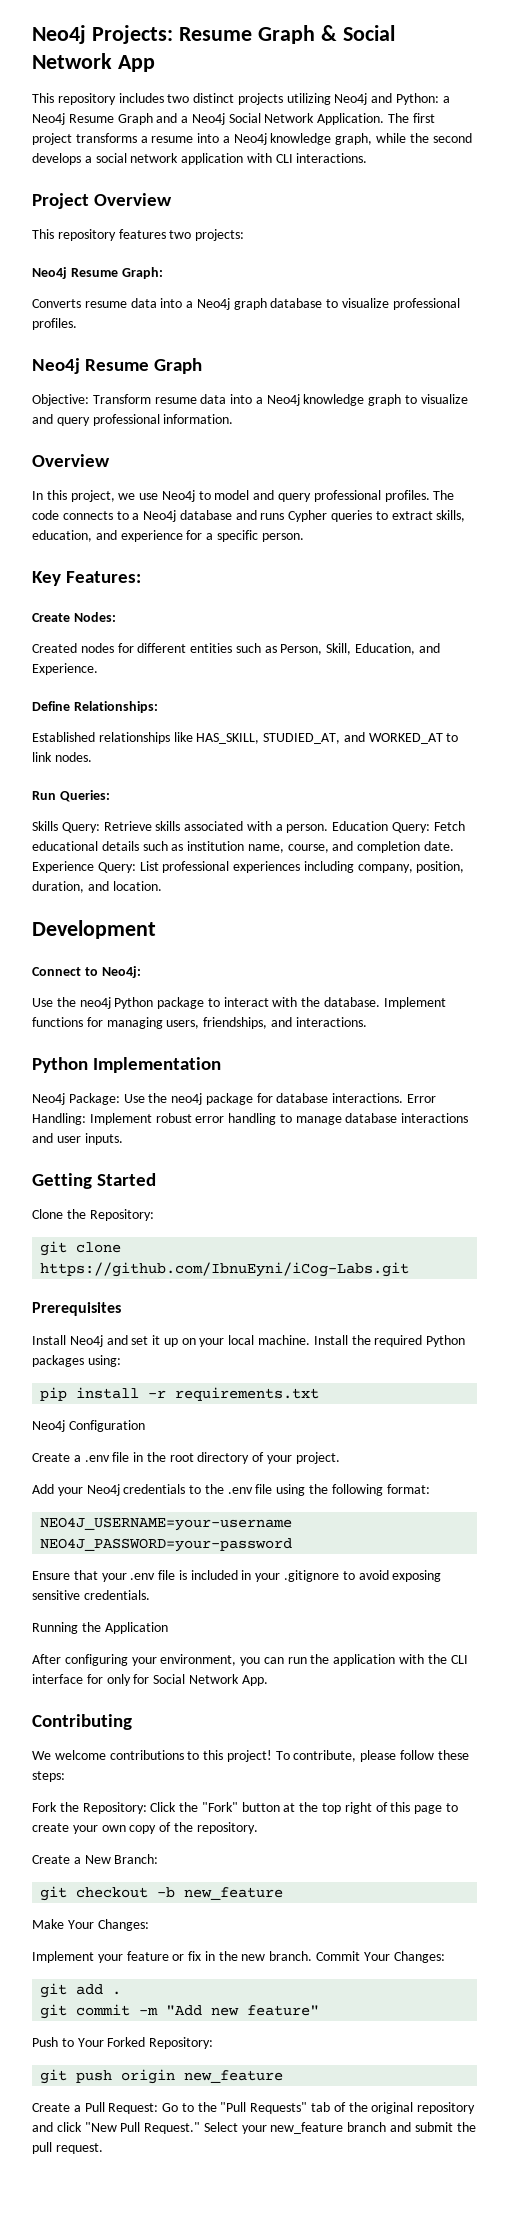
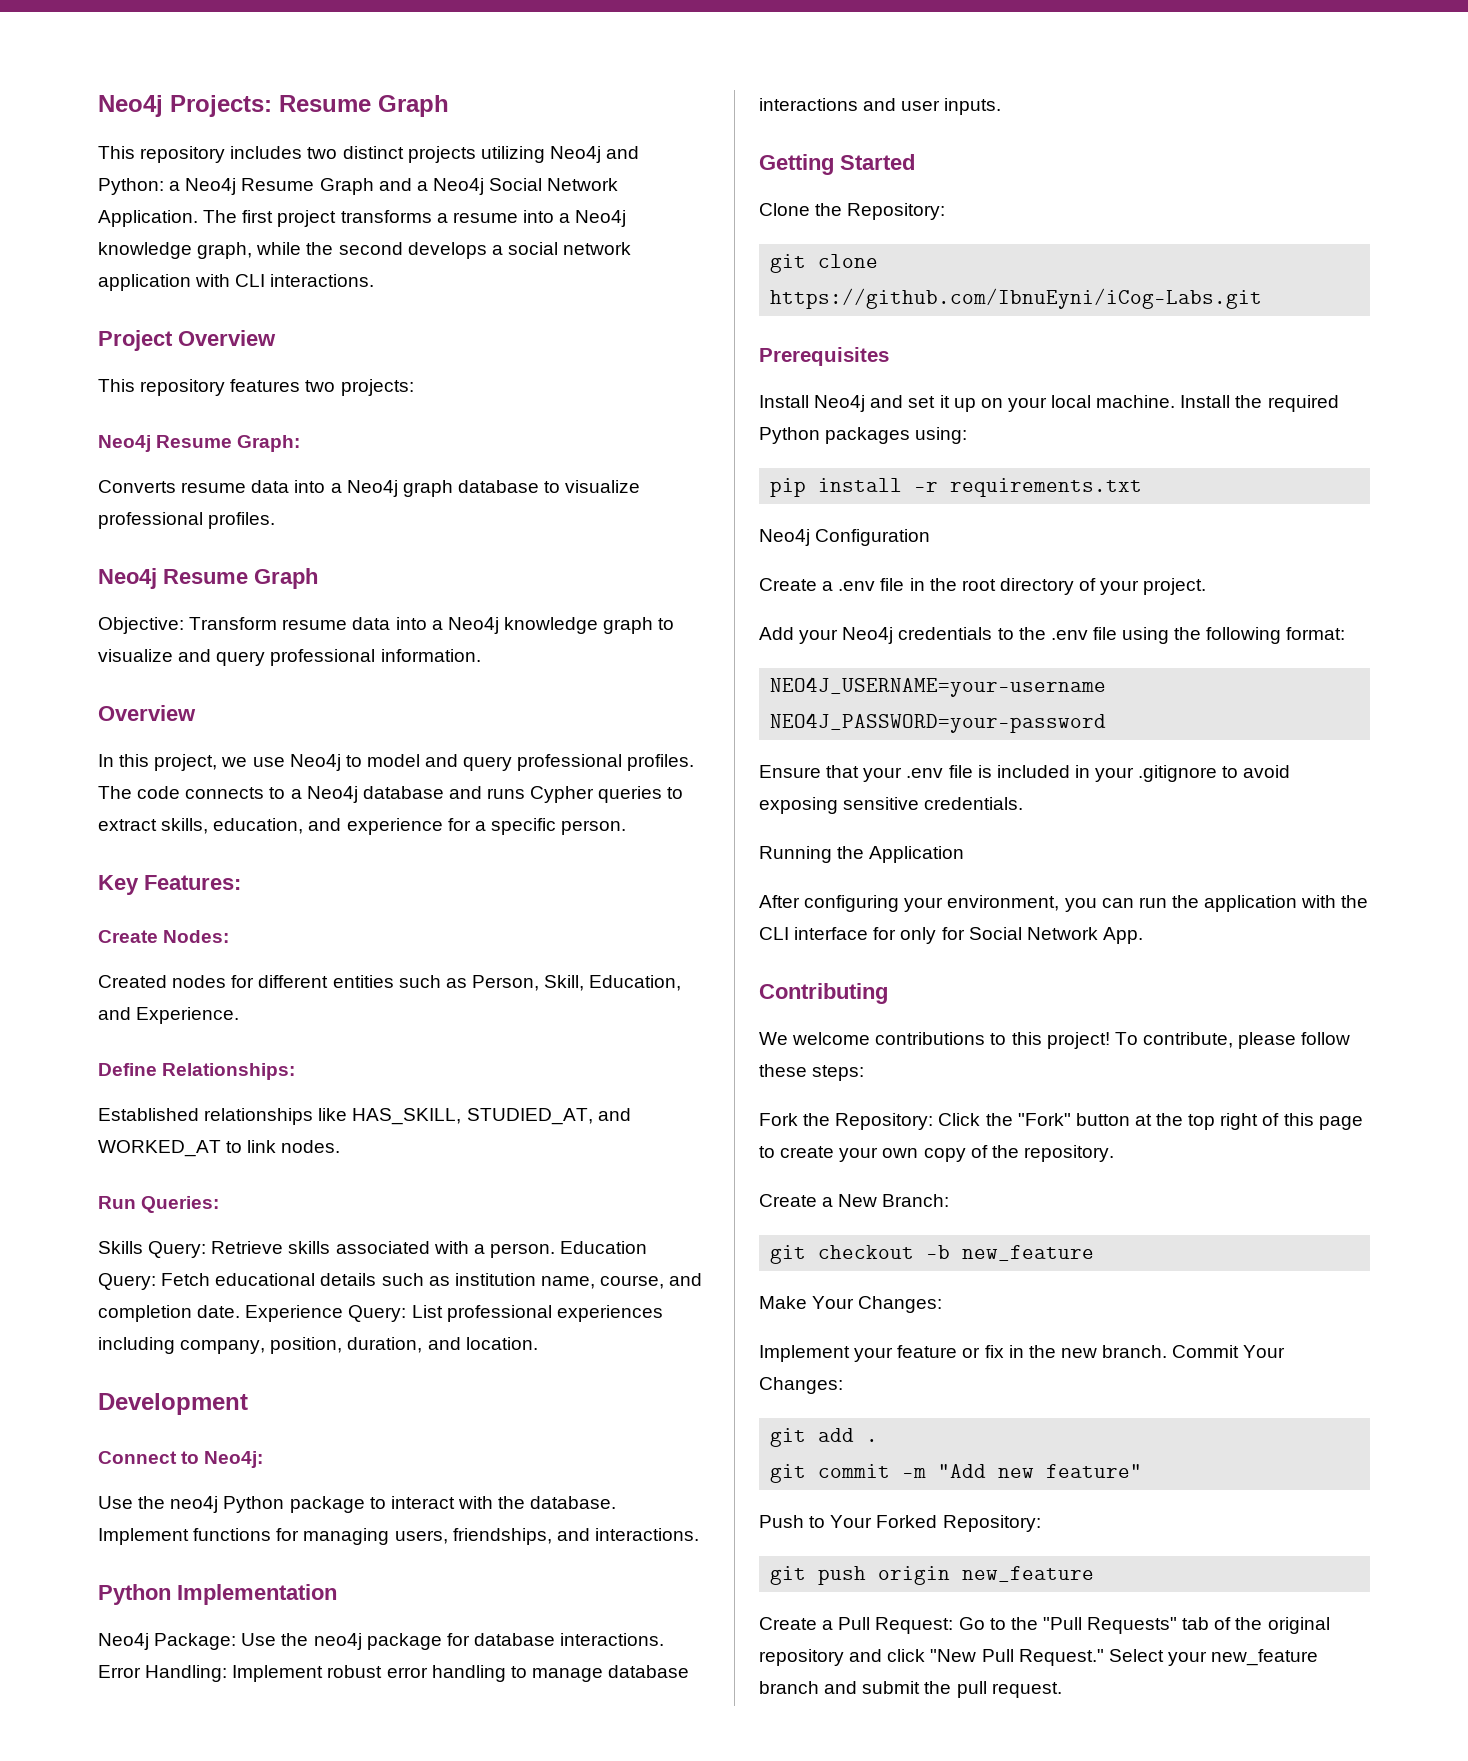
- Neo4j Projects: Resume Graph & Social Network App
+ Neo4j Projects: Resume Graph

